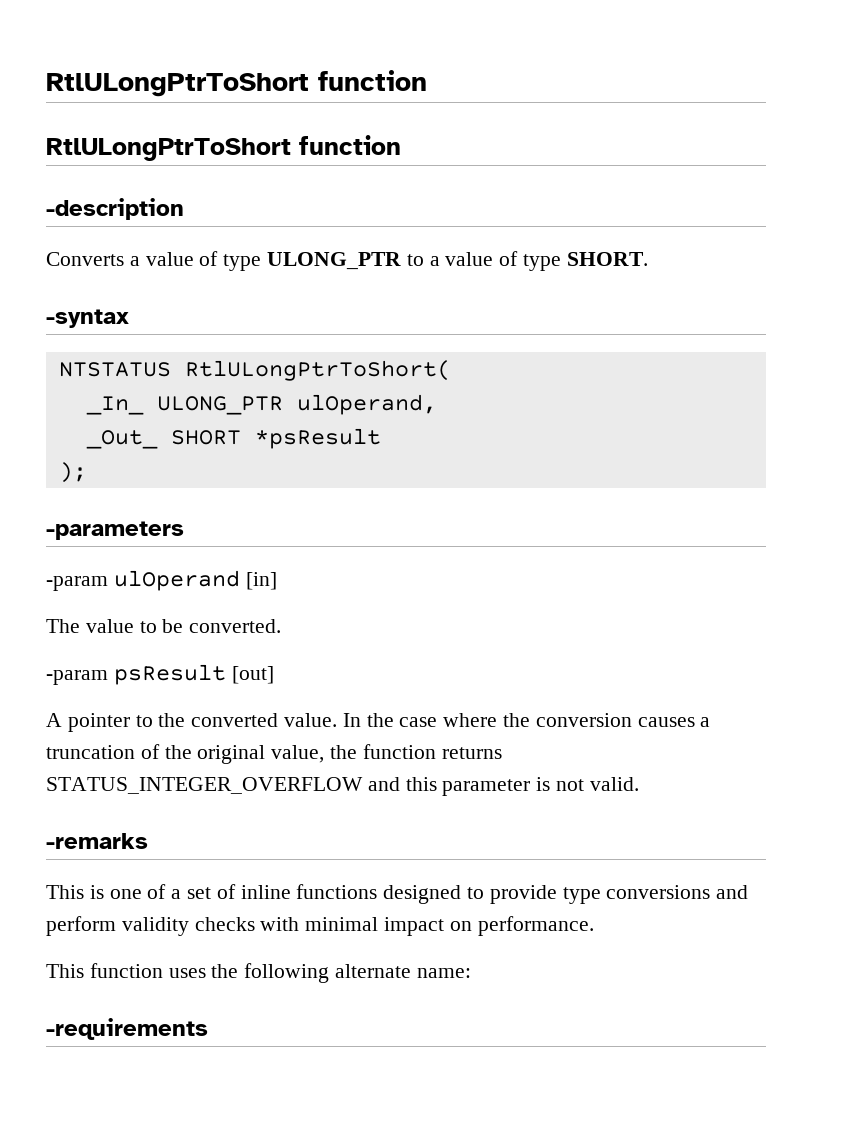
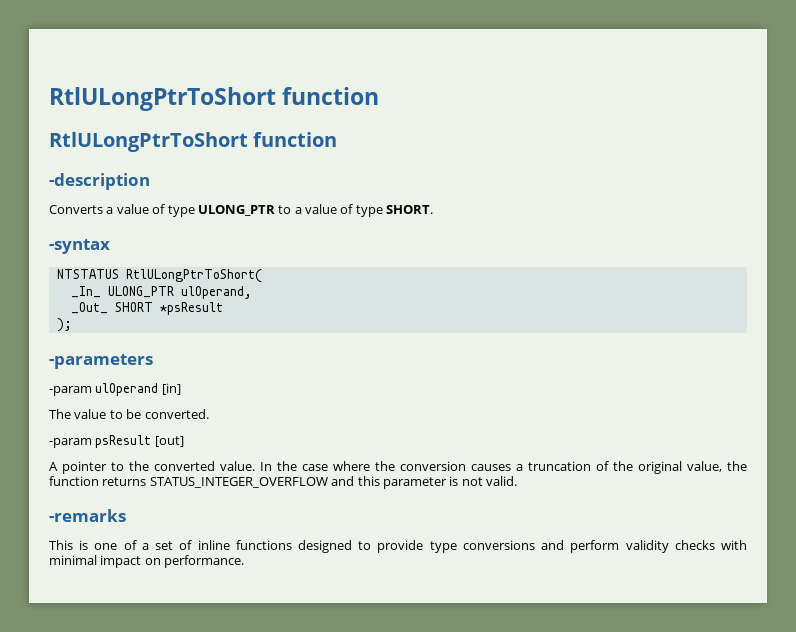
- This function uses the following alternate name:
- -requirements

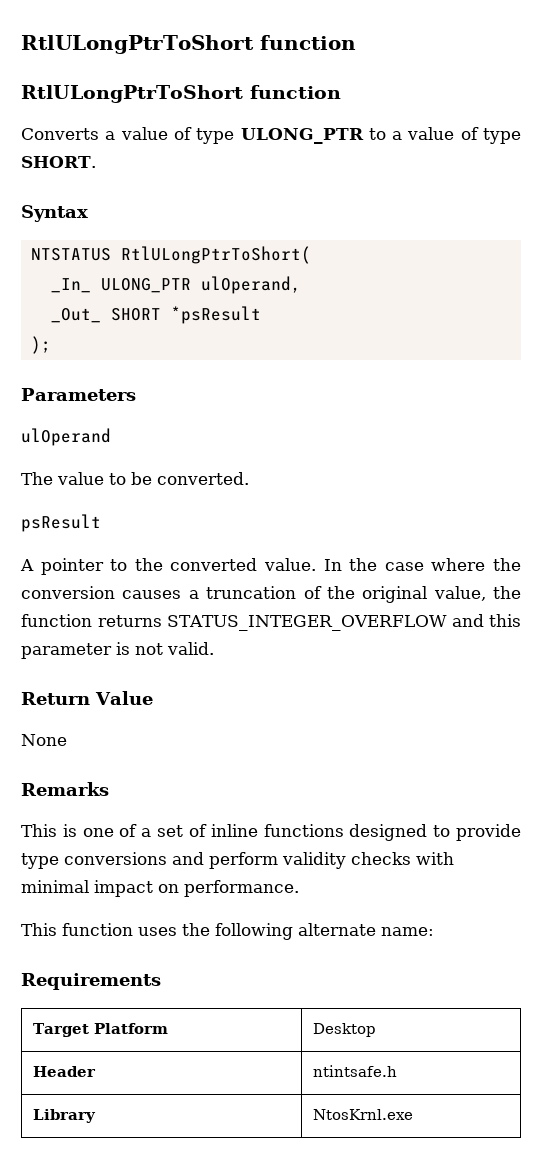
- -description
- -syntax
+ Syntax
- -parameters
- -param ulOperand [in]
+ Parameters
+ ulOperand
- -param psResult [out]
+ psResult
- -remarks
+ Return Value
+ None
+ Remarks
+ This function uses the following alternate name:
+ Requirements
+ Target Platform | Desktop
+ Header | ntintsafe.h
+ Library | NtosKrnl.exe

